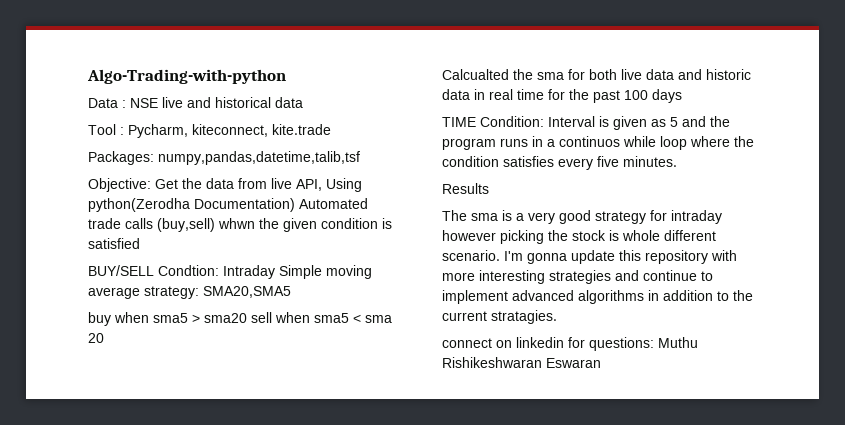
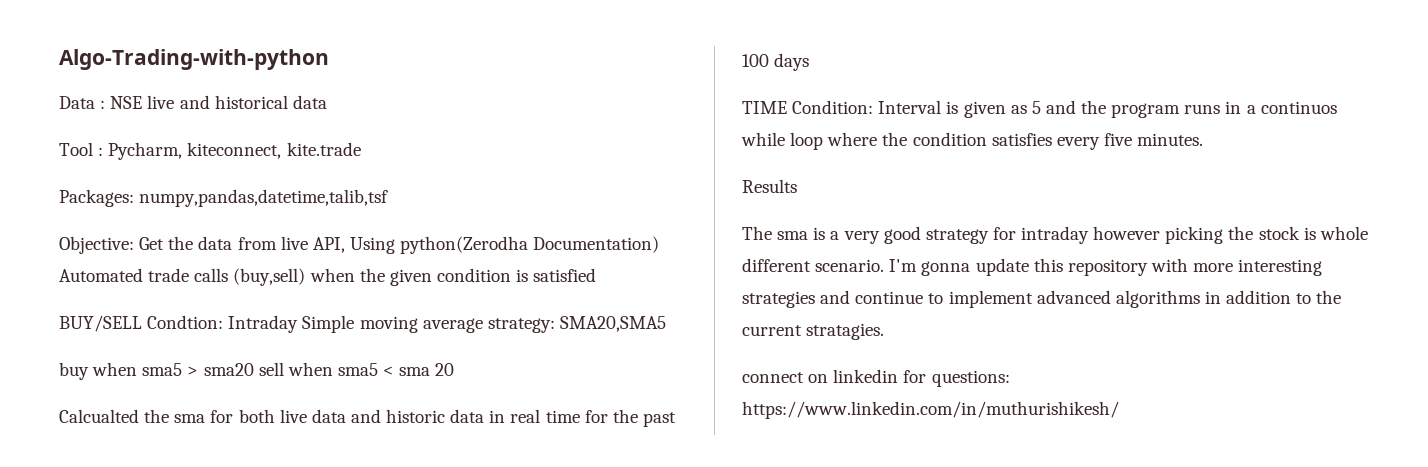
- Objective: Get the data from live API, Using python(Zerodha Documentation) Automated trade calls (buy,sell) whwn the given condition is satisfied
+ Objective: Get the data from live API, Using python(Zerodha Documentation) Automated trade calls (buy,sell) when the given condition is satisfied
- connect on linkedin for questions: Muthu Rishikeshwaran Eswaran
+ connect on linkedin for questions: https://www.linkedin.com/in/muthurishikesh/

